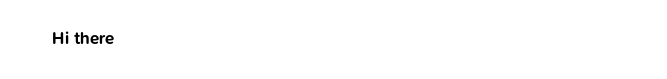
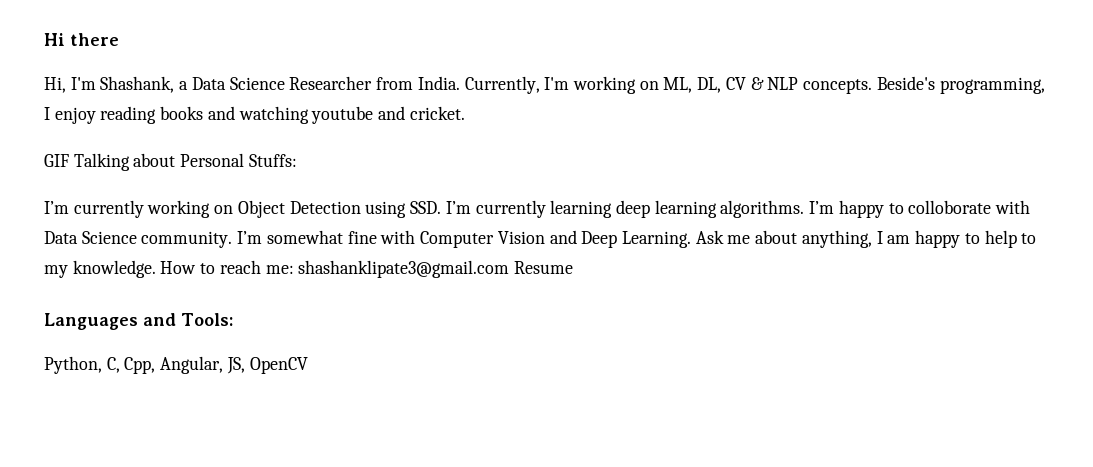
+ Hi, I'm Shashank, a Data Science Researcher from India. Currently, I'm working on ML, DL, CV & NLP concepts. Beside's programming, I enjoy reading books and watching youtube and cricket.
+ GIF Talking about Personal Stuffs:
+ I’m currently working on Object Detection using SSD. I’m currently learning deep learning algorithms. I’m happy to colloborate with Data Science community. I’m somewhat fine with Computer Vision and Deep Learning. Ask me about anything, I am happy to help to my knowledge. How to reach me: shashanklipate3@gmail.com Resume
+ Languages and Tools:
+ Python, C, Cpp, Angular, JS, OpenCV

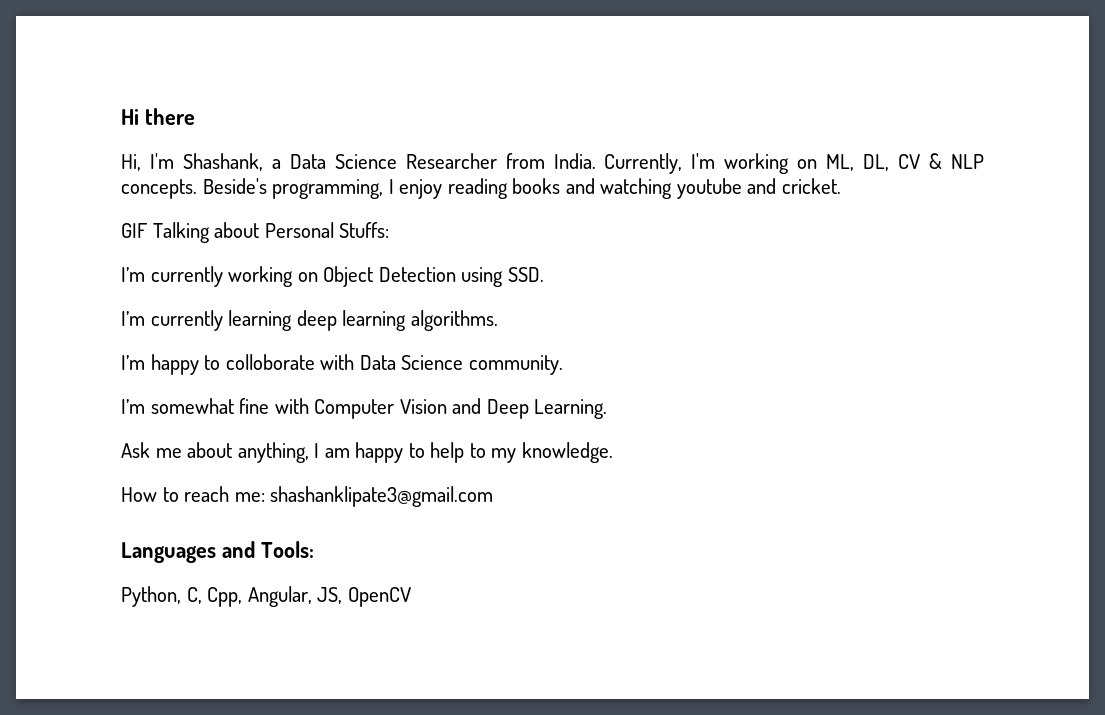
- I’m currently working on Object Detection using SSD. I’m currently learning deep learning algorithms. I’m happy to colloborate with Data Science community. I’m somewhat fine with Computer Vision and Deep Learning. Ask me about anything, I am happy to help to my knowledge. How to reach me: shashanklipate3@gmail.com Resume
+ I’m currently working on Object Detection using SSD.
+ I’m currently learning deep learning algorithms.
+ I’m happy to colloborate with Data Science community.
+ I’m somewhat fine with Computer Vision and Deep Learning.
+ Ask me about anything, I am happy to help to my knowledge.
+ How to reach me: shashanklipate3@gmail.com

